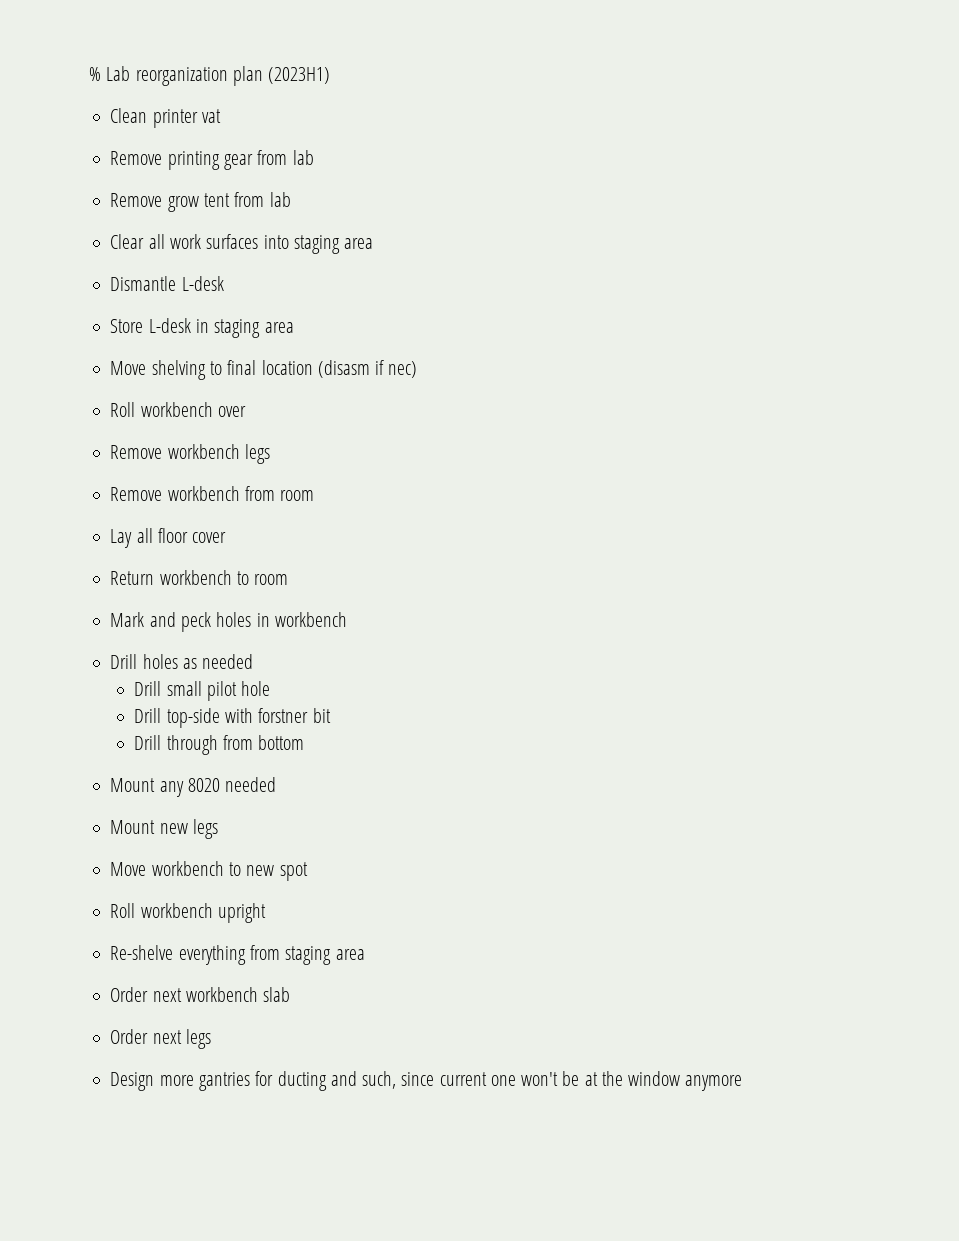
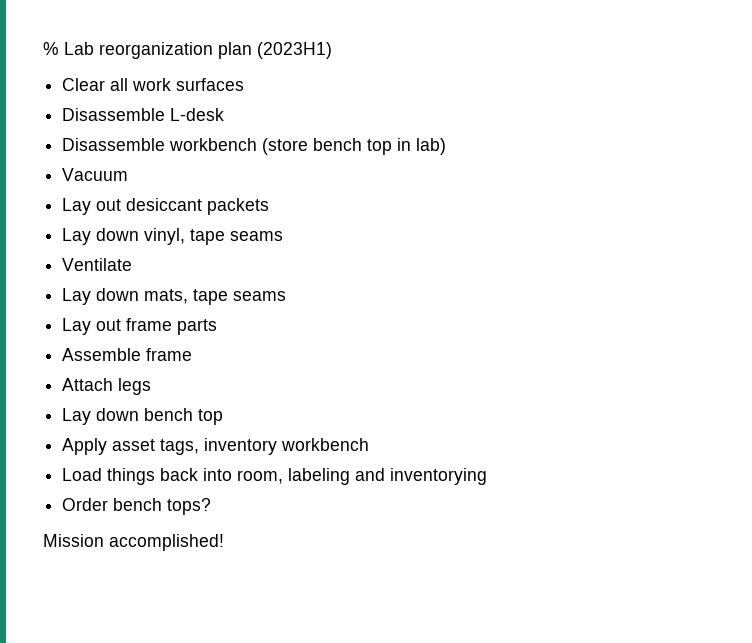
- Clean printer vat
- Remove printing gear from lab
- Remove grow tent from lab
- Clear all work surfaces into staging area
- Dismantle L-desk
- Store L-desk in staging area
- Move shelving to final location (disasm if nec)
- Roll workbench over
- Remove workbench legs
- Remove workbench from room
- Lay all floor cover
- Return workbench to room
- Mark and peck holes in workbench
- Drill holes as needed
- Drill small pilot hole
- Drill top-side with forstner bit
- Drill through from bottom
- Mount any 8020 needed
- Mount new legs
- Move workbench to new spot
- Roll workbench upright
- Re-shelve everything from staging area
- Order next workbench slab
- Order next legs
- Design more gantries for ducting and such, since current one won't be at the window anymore
+ Clear all work surfaces
+ Disassemble L-desk
+ Disassemble workbench (store bench top in lab)
+ Vacuum
+ Lay out desiccant packets
+ Lay down vinyl, tape seams
+ Ventilate
+ Lay down mats, tape seams
+ Lay out frame parts
+ Assemble frame
+ Attach legs
+ Lay down bench top
+ Apply asset tags, inventory workbench
+ Load things back into room, labeling and inventorying
+ Order bench tops?
+ Mission accomplished!

